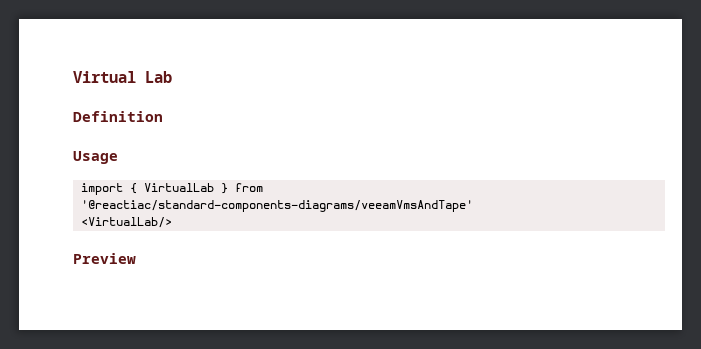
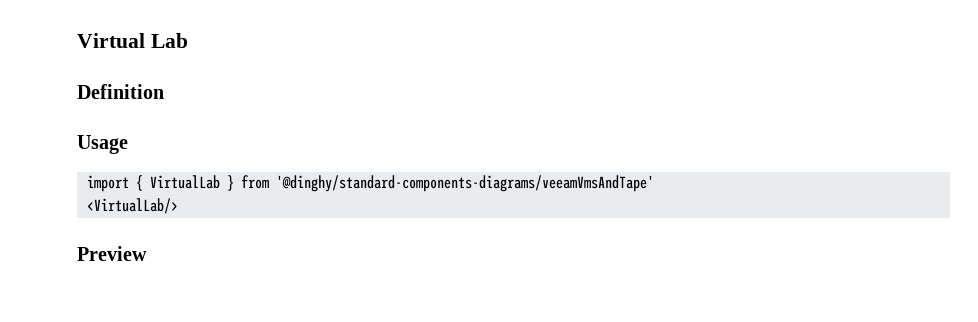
- import { VirtualLab } from '@reactiac/standard-components-diagrams/veeamVmsAndTape'
+ import { VirtualLab } from '@dinghy/standard-components-diagrams/veeamVmsAndTape'

